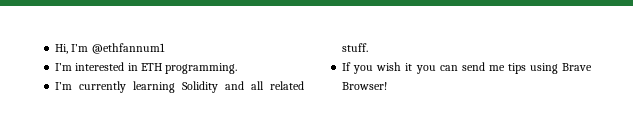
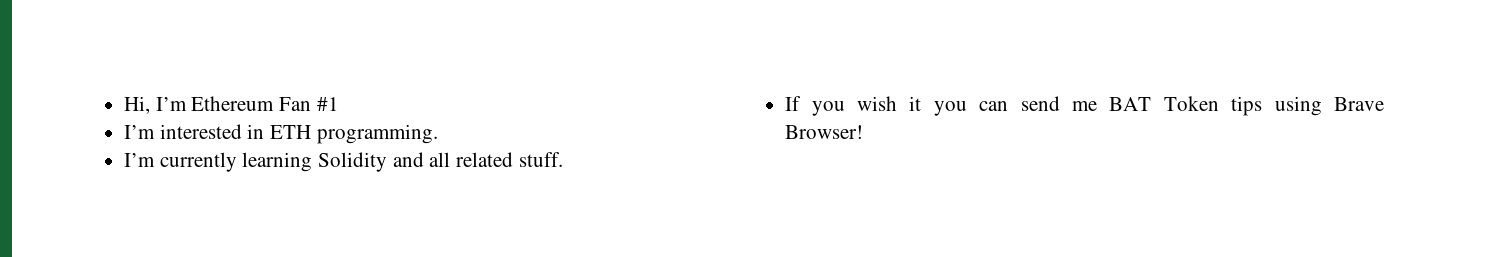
- Hi, I’m @ethfannum1
+ Hi, I’m Ethereum Fan #1
- If you wish it you can send me tips using Brave Browser!
+ If you wish it you can send me BAT Token tips using Brave Browser!

